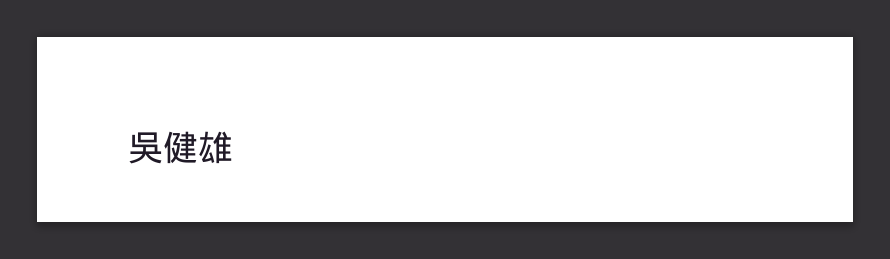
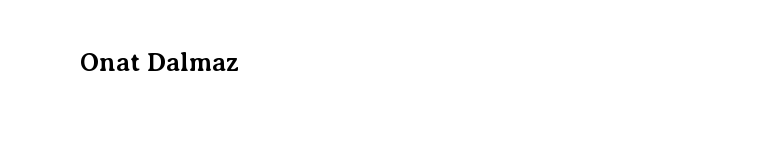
- 吳健雄
+ Onat Dalmaz

